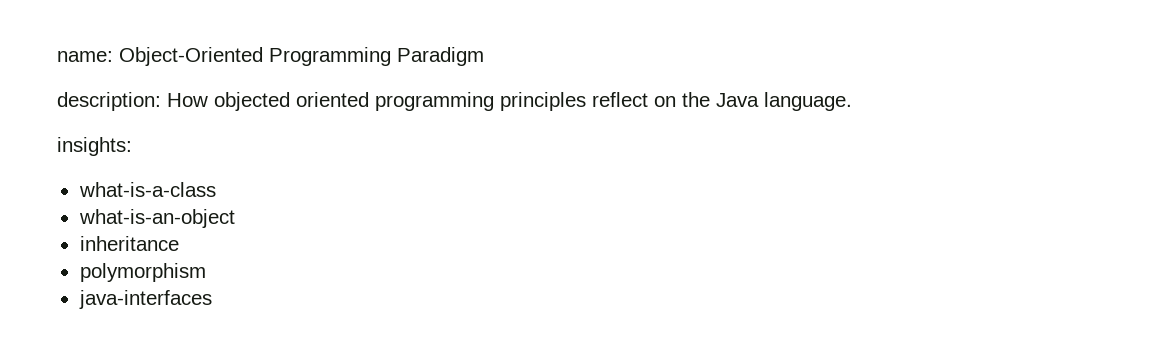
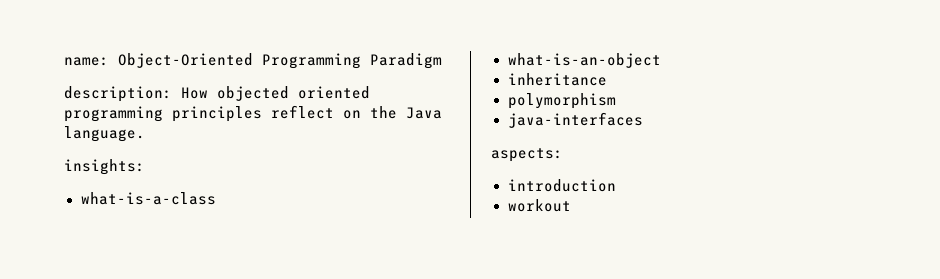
+ aspects:
+ introduction
+ workout

